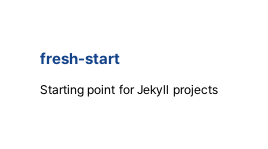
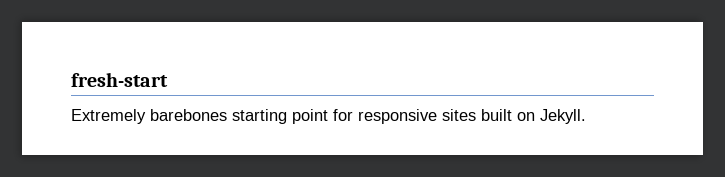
- Starting point for Jekyll projects
+ Extremely barebones starting point for responsive sites built on Jekyll.

